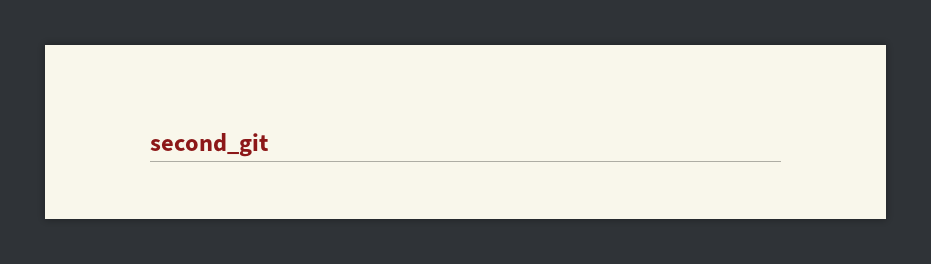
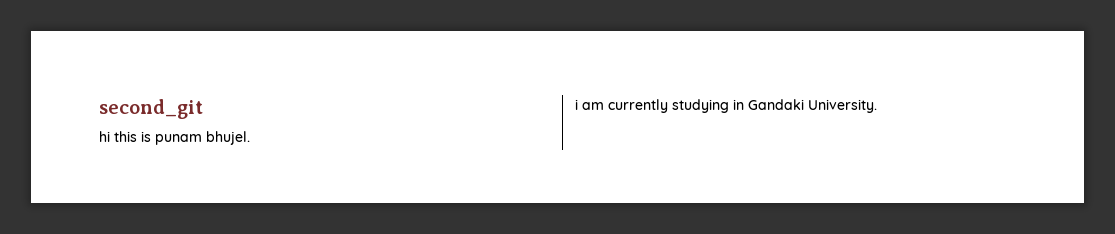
+ hi this is punam bhujel.
+ i am currently studying in Gandaki University.

